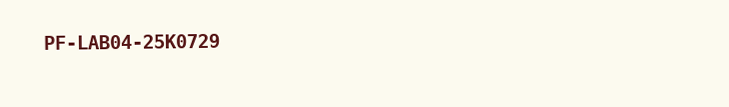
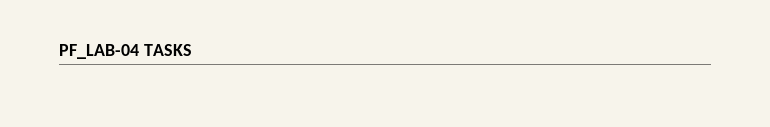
- PF-LAB04-25K0729
+ PF_LAB-04 TASKS

